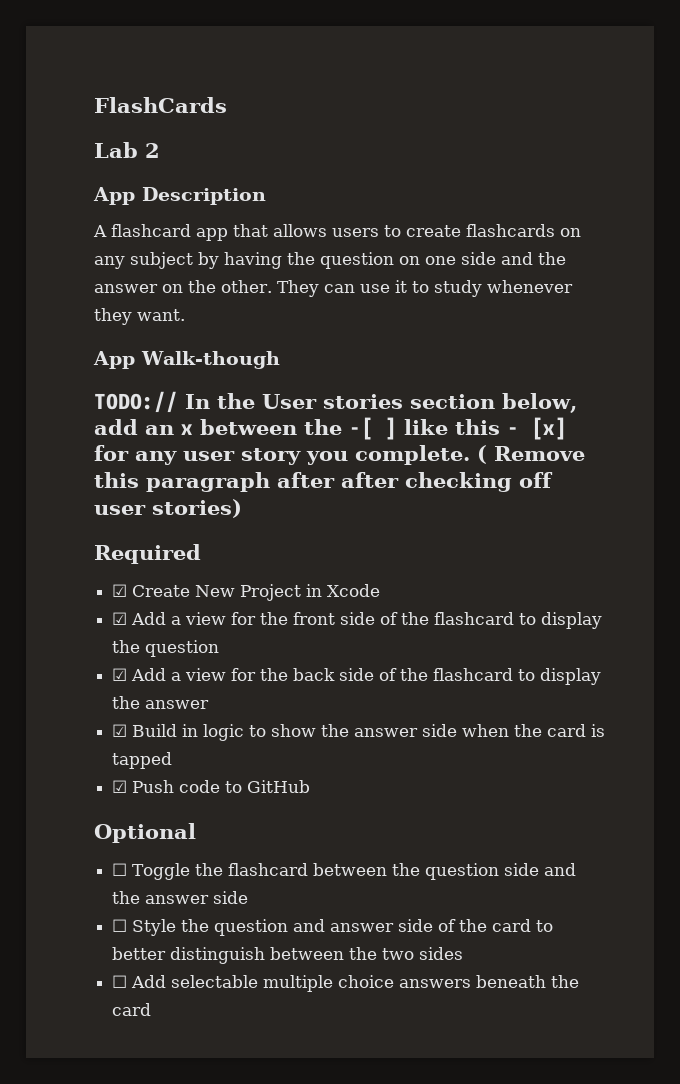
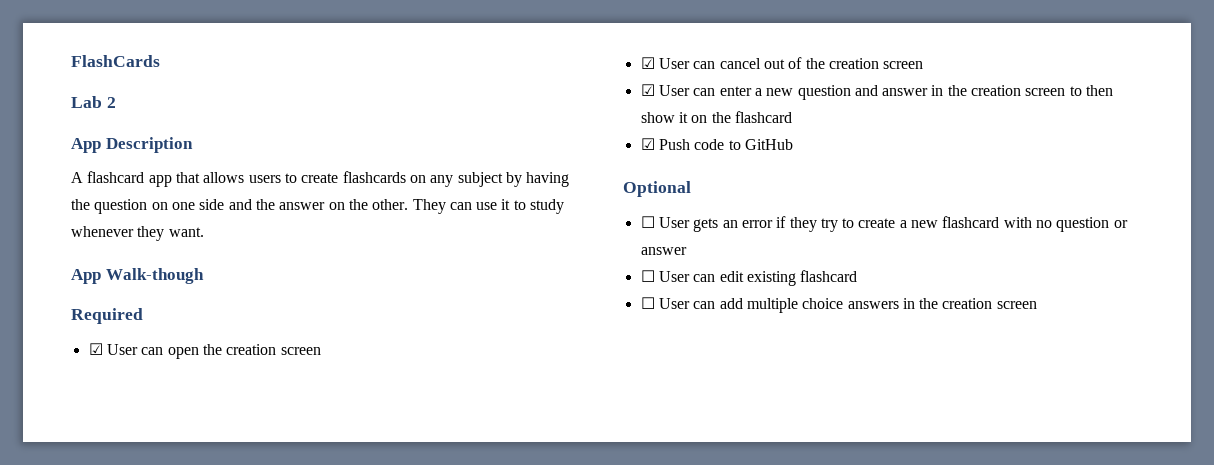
- TODO:// In the User stories section below, add an x between the -[ ] like this - [x] for any user story you complete. ( Remove this paragraph after after checking off user stories)
  Required
- ☑ Create New Project in Xcode
- ☑ Add a view for the front side of the flashcard to display the question
- ☑ Add a view for the back side of the flashcard to display the answer
- ☑ Build in logic to show the answer side when the card is tapped
+ ☑ User can open the creation screen
+ ☑ User can cancel out of the creation screen
+ ☑ User can enter a new question and answer in the creation screen to then show it on the flashcard
- ☐ Toggle the flashcard between the question side and the answer side
- ☐ Style the question and answer side of the card to better distinguish between the two sides
- ☐ Add selectable multiple choice answers beneath the card
+ ☐ User gets an error if they try to create a new flashcard with no question or answer
+ ☐ User can edit existing flashcard
+ ☐ User can add multiple choice answers in the creation screen

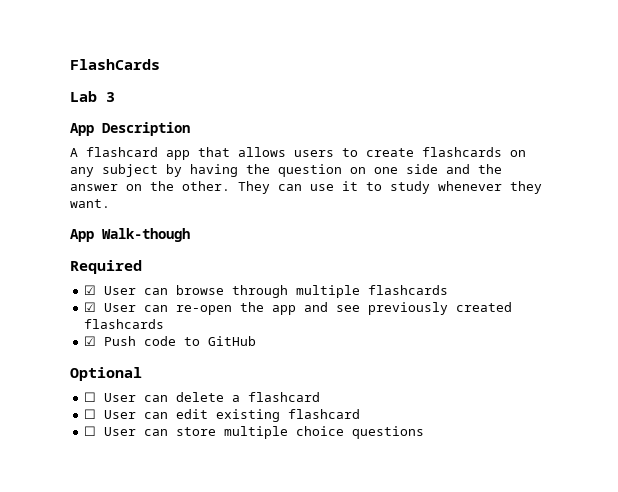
- Lab 2
+ Lab 3
- ☑ User can open the creation screen
- ☑ User can cancel out of the creation screen
- ☑ User can enter a new question and answer in the creation screen to then show it on the flashcard
+ ☑ User can browse through multiple flashcards
+ ☑ User can re-open the app and see previously created flashcards
- ☐ User gets an error if they try to create a new flashcard with no question or answer
+ ☐ User can delete a flashcard
- ☐ User can add multiple choice answers in the creation screen
+ ☐ User can store multiple choice questions

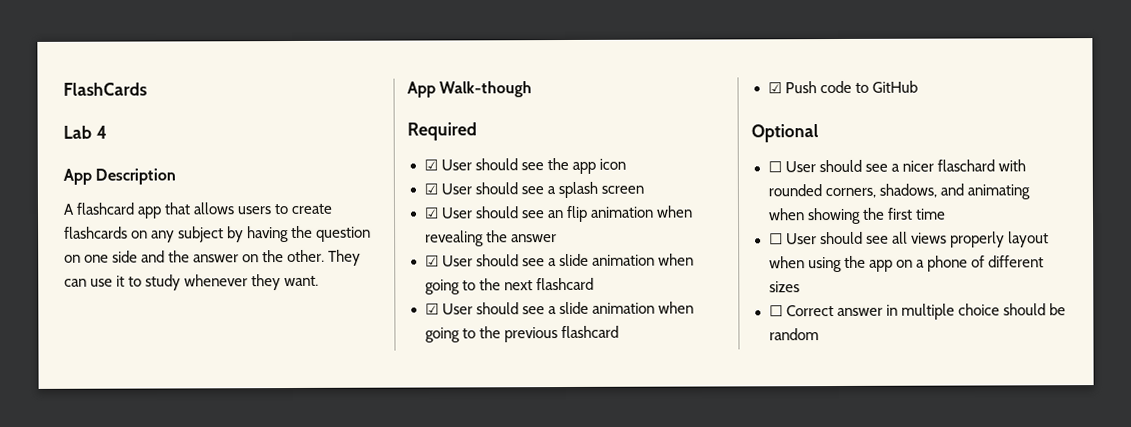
- Lab 3
+ Lab 4
- ☑ User can browse through multiple flashcards
- ☑ User can re-open the app and see previously created flashcards
+ ☑ User should see the app icon
+ ☑ User should see a splash screen
+ ☑ User should see an flip animation when revealing the answer
+ ☑ User should see a slide animation when going to the next flashcard
+ ☑ User should see a slide animation when going to the previous flashcard
- ☐ User can delete a flashcard
- ☐ User can edit existing flashcard
- ☐ User can store multiple choice questions
+ ☐ User should see a nicer flaschard with rounded corners, shadows, and animating when showing the first time
+ ☐ User should see all views properly layout when using the app on a phone of different sizes
+ ☐ Correct answer in multiple choice should be random

